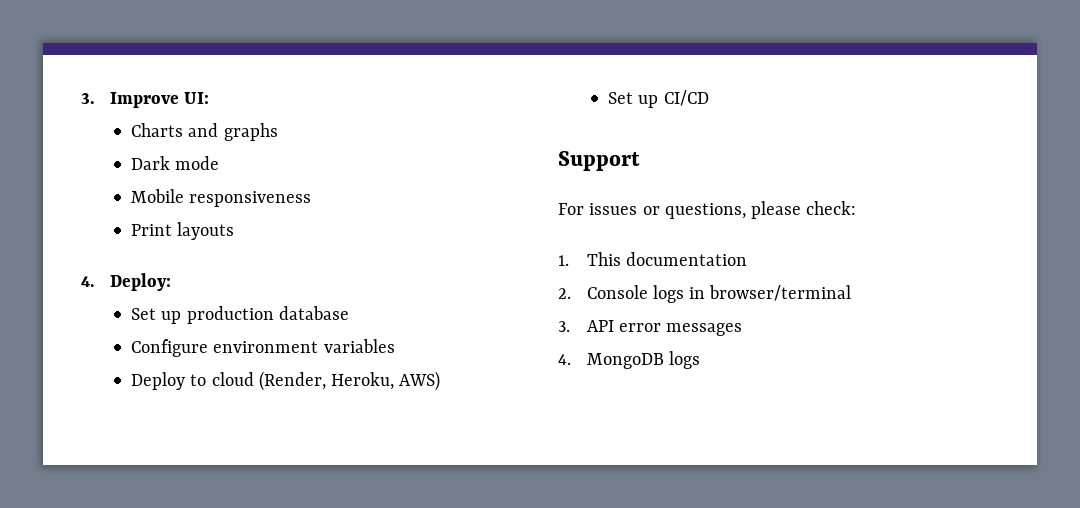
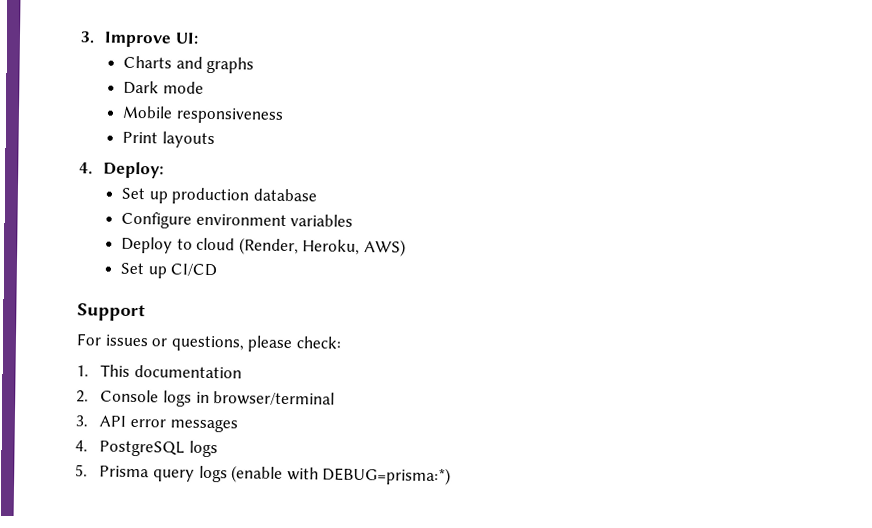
- 4. MongoDB logs
+ 4. PostgreSQL logs
+ 5. Prisma query logs (enable with DEBUG=prisma:*)

